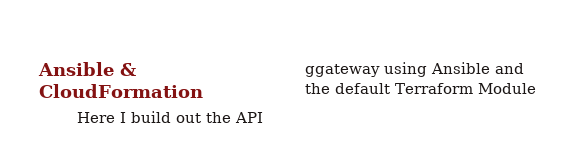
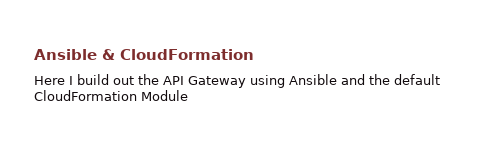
- Here I build out the API ggateway using Ansible and the default Terraform Module
+ Here I build out the API Gateway using Ansible and the default CloudFormation Module

